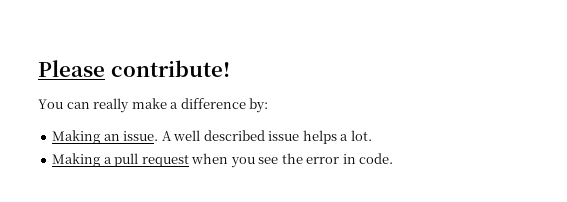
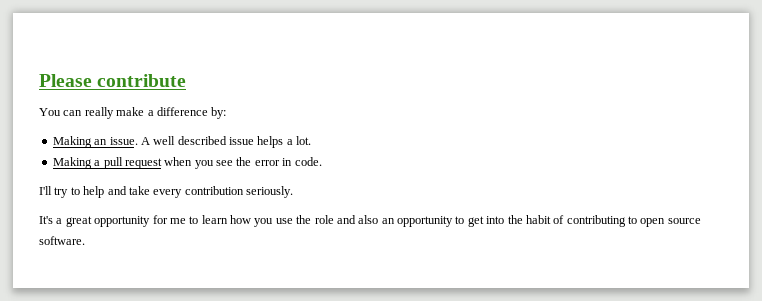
- Please contribute!
+ Please contribute
+ I'll try to help and take every contribution seriously.
+ It's a great opportunity for me to learn how you use the role and also an opportunity to get into the habit of contributing to open source software.

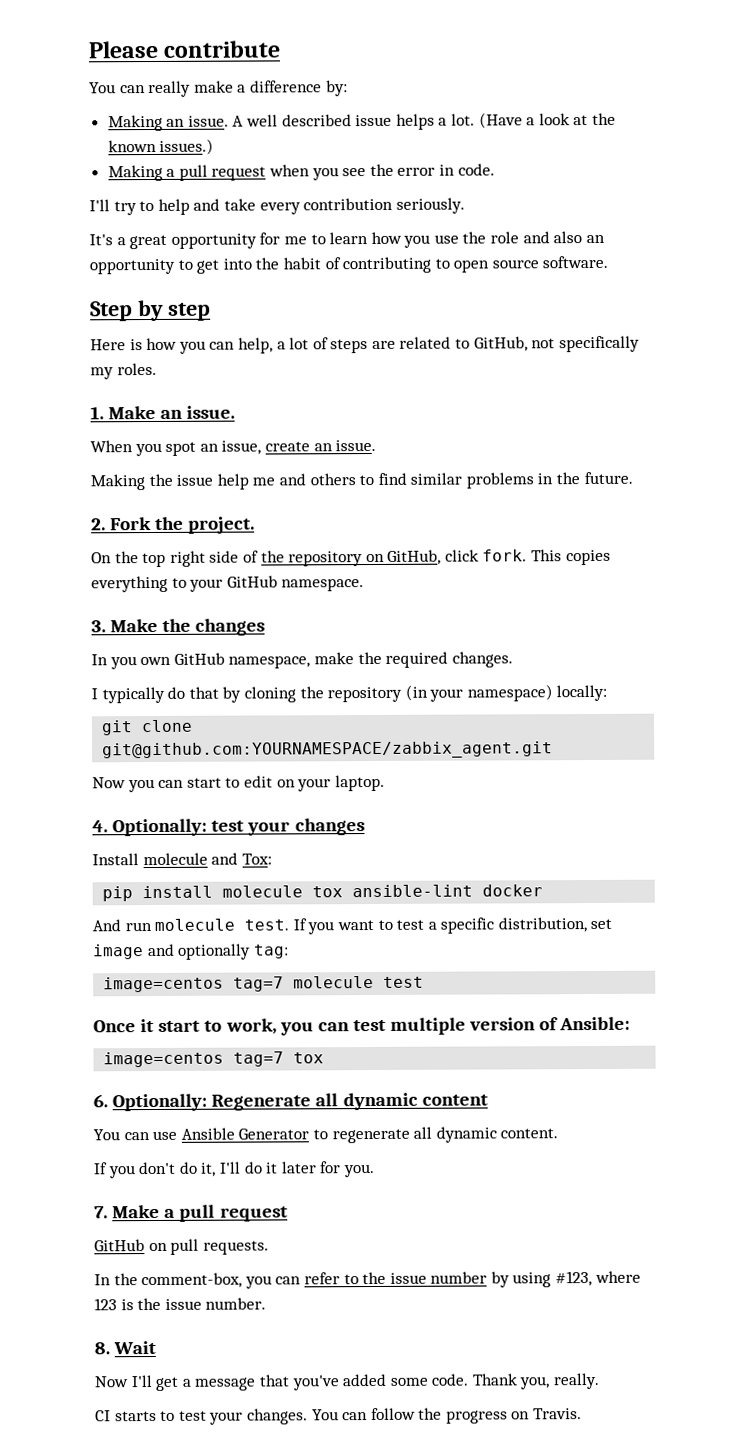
+ (Have a look at the known issues.)
+ Step by step
+ Here is how you can help, a lot of steps are related to GitHub, not specifically my roles.
+ 1. Make an issue.
+ When you spot an issue, create an issue.
+ Making the issue help me and others to find similar problems in the future.
+ 2. Fork the project.
+ On the top right side of the repository on GitHub, click fork. This copies everything to your GitHub namespace.
+ 3. Make the changes
+ In you own GitHub namespace, make the required changes.
+ I typically do that by cloning the repository (in your namespace) locally:
+ git clone git@github.com:YOURNAMESPACE/zabbix_agent.git
+ Now you can start to edit on your laptop.
+ 4. Optionally: test your changes
+ Install molecule and Tox:
+ pip install molecule tox ansible-lint docker
+ And run molecule test. If you want to test a specific distribution, set image and optionally tag:
+ image=centos tag=7 molecule test
+ Once it start to work, you can test multiple version of Ansible:
+ image=centos tag=7 tox
+ 6. Optionally: Regenerate all dynamic content
+ You can use Ansible Generator to regenerate all dynamic content.
+ If you don't do it, I'll do it later for you.
+ 7. Make a pull request
+ GitHub on pull requests.
+ In the comment-box, you can refer to the issue number by using #123, where 123 is the issue number.
+ 8. Wait
+ Now I'll get a message that you've added some code. Thank you, really.
+ CI starts to test your changes. You can follow the progress on Travis.

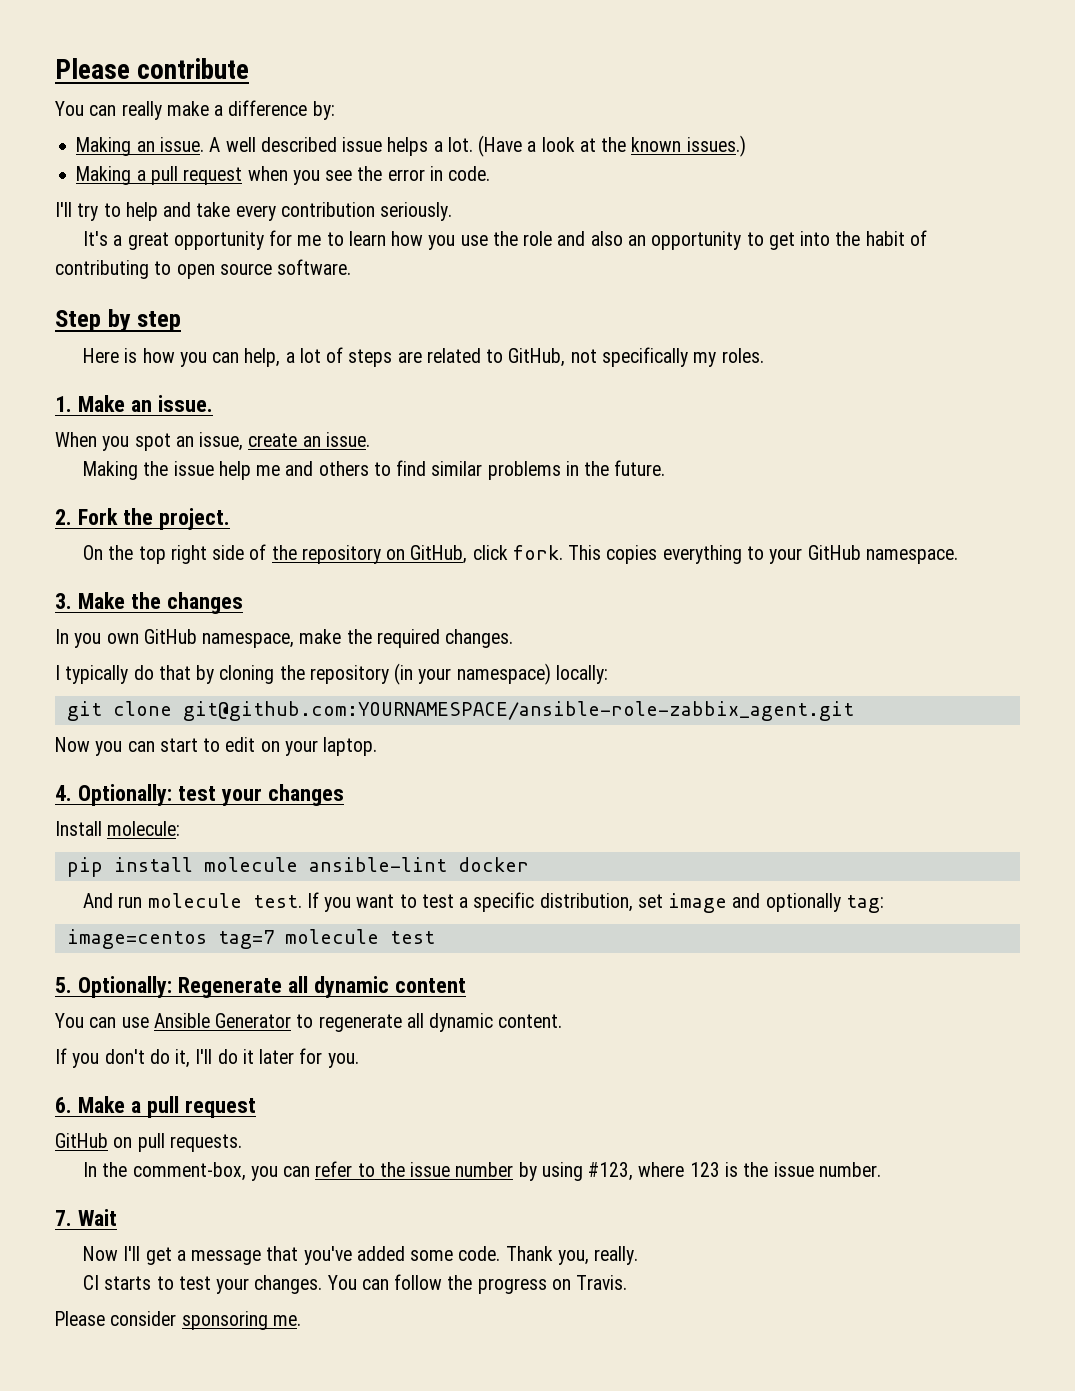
- git clone git@github.com:YOURNAMESPACE/zabbix_agent.git
+ git clone git@github.com:YOURNAMESPACE/ansible-role-zabbix_agent.git
- Install molecule and Tox:
+ Install molecule:
- pip install molecule tox ansible-lint docker
+ pip install molecule ansible-lint docker
- Once it start to work, you can test multiple version of Ansible:
- image=centos tag=7 tox
- 6. Optionally: Regenerate all dynamic content
+ 5. Optionally: Regenerate all dynamic content
- 7. Make a pull request
+ 6. Make a pull request
- 8. Wait
+ 7. Wait
+ Please consider sponsoring me.

